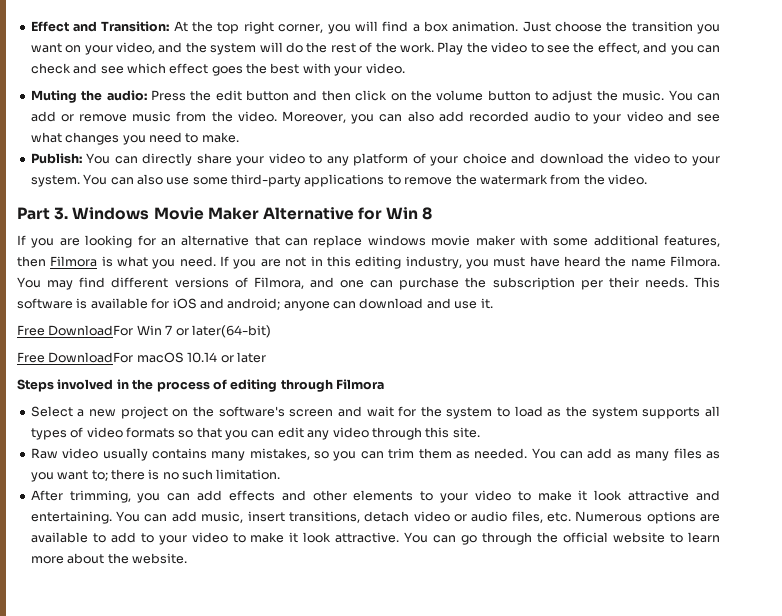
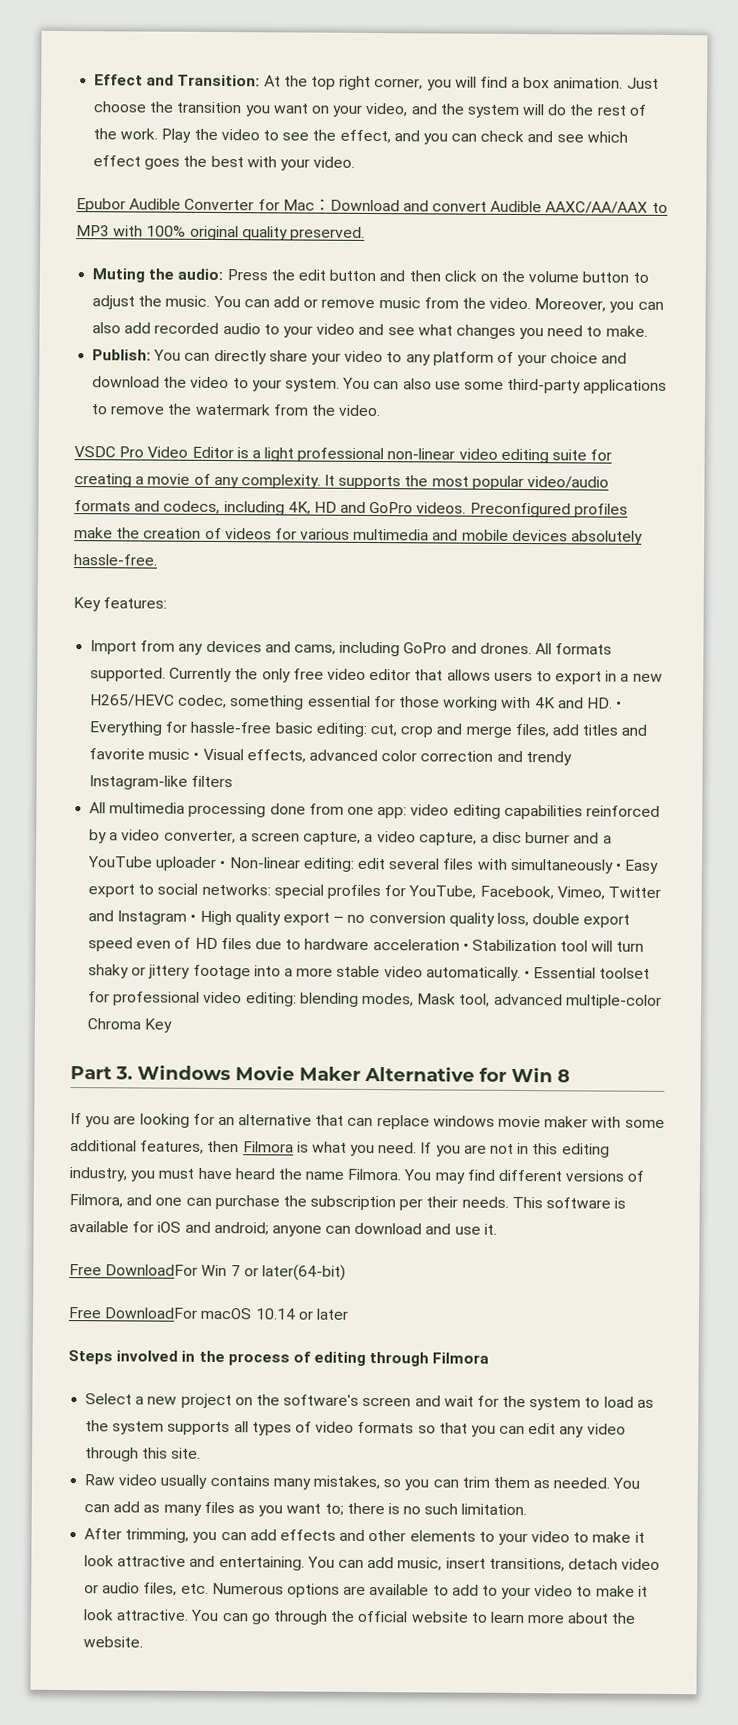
+ Epubor Audible Converter for Mac：Download and convert Audible AAXC/AA/AAX to MP3 with 100% original quality preserved.
+ VSDC Pro Video Editor is a light professional non-linear video editing suite for creating a movie of any complexity. It supports the most popular video/audio formats and codecs, including 4K, HD and GoPro videos. Preconfigured profiles make the creation of videos for various multimedia and mobile devices absolutely hassle-free.
+ Key features:
+ Import from any devices and cams, including GoPro and drones. All formats supported. Сurrently the only free video editor that allows users to export in a new H265/HEVC codec, something essential for those working with 4K and HD. • Everything for hassle-free basic editing: cut, crop and merge files, add titles and favorite music • Visual effects, advanced color correction and trendy Instagram-like filters
+ All multimedia processing done from one app: video editing capabilities reinforced by a video converter, a screen capture, a video capture, a disc burner and a YouTube uploader • Non-linear editing: edit several files with simultaneously • Easy export to social networks: special profiles for YouTube, Facebook, Vimeo, Twitter and Instagram • High quality export – no conversion quality loss, double export speed even of HD files due to hardware acceleration • Stabilization tool will turn shaky or jittery footage into a more stable video automatically. • Essential toolset for professional video editing: blending modes, Mask tool, advanced multiple-color Chroma Key

